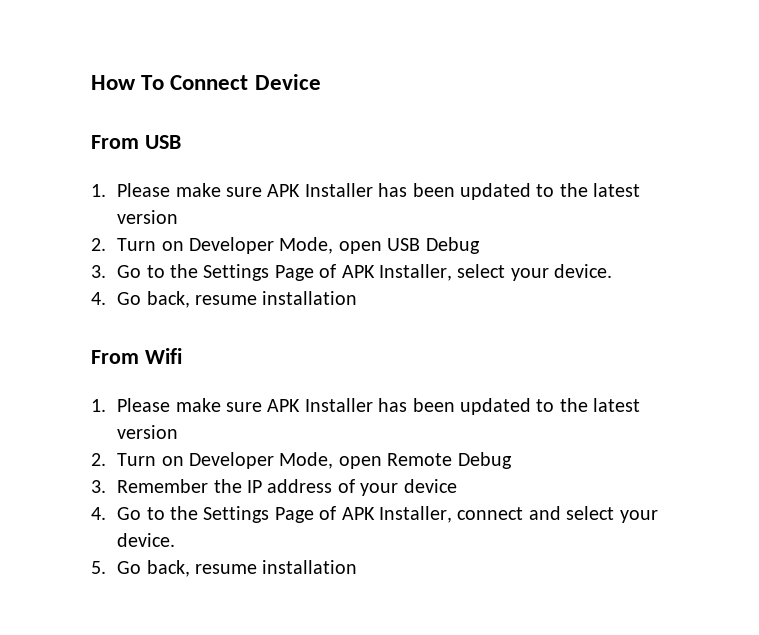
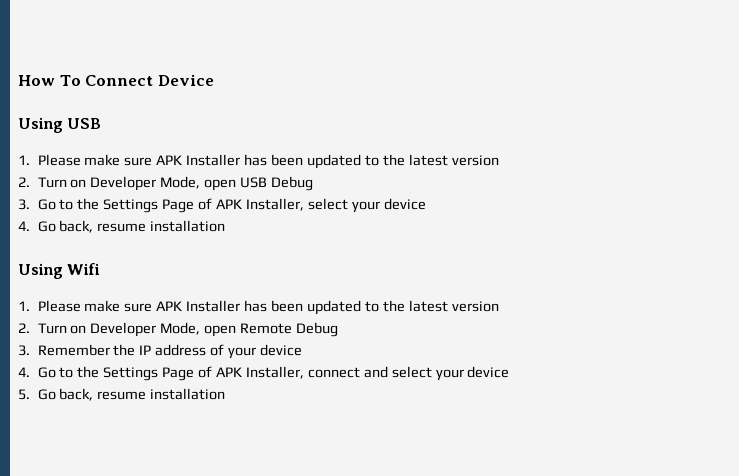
- From USB
+ Using USB
- 3. Go to the Settings Page of APK Installer, select your device.
+ 3. Go to the Settings Page of APK Installer, select your device
- From Wifi
+ Using Wifi
- 4. Go to the Settings Page of APK Installer, connect and select your device.
+ 4. Go to the Settings Page of APK Installer, connect and select your device

